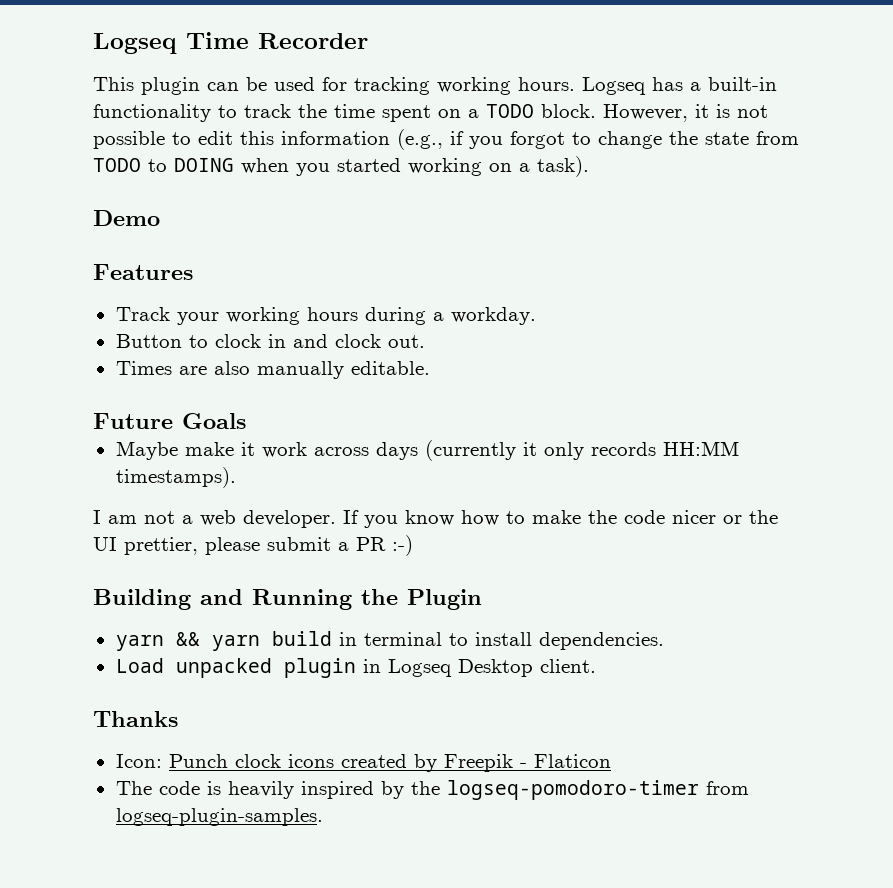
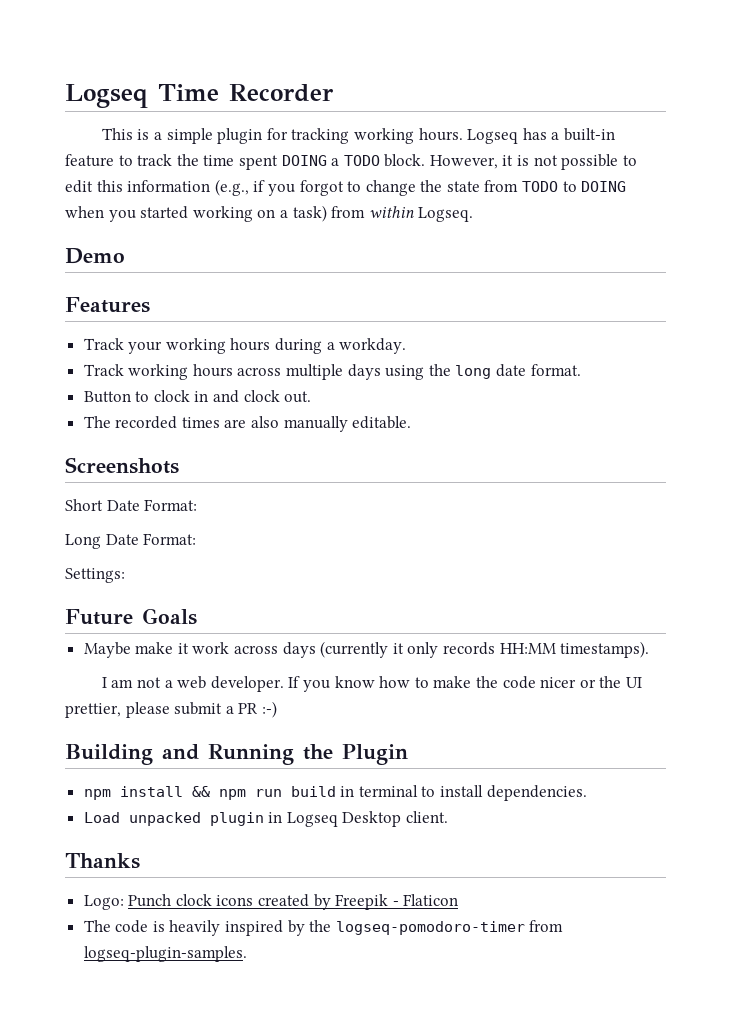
- This plugin can be used for tracking working hours.
+ This is a simple plugin for tracking working hours.
- Logseq has a built-in functionality to track the time spent on a TODO block.
+ Logseq has a built-in feature to track the time spent DOING a TODO block.
- However, it is not possible to edit this information (e.g., if you forgot to change the state from TODO to DOING when you started working on a task).
+ However, it is not possible to edit this information (e.g., if you forgot to change the state from TODO to DOING when you started working on a task) from within Logseq.
+ Track working hours across multiple days using the long date format.
- Times are also manually editable.
+ The recorded times are also manually editable.
+ Screenshots
+ Short Date Format:
+ Long Date Format:
+ Settings:
- yarn && yarn build in terminal to install dependencies.
+ npm install && npm run build in terminal to install dependencies.
- Icon: Punch clock icons created by Freepik - Flaticon
+ Logo: Punch clock icons created by Freepik - Flaticon

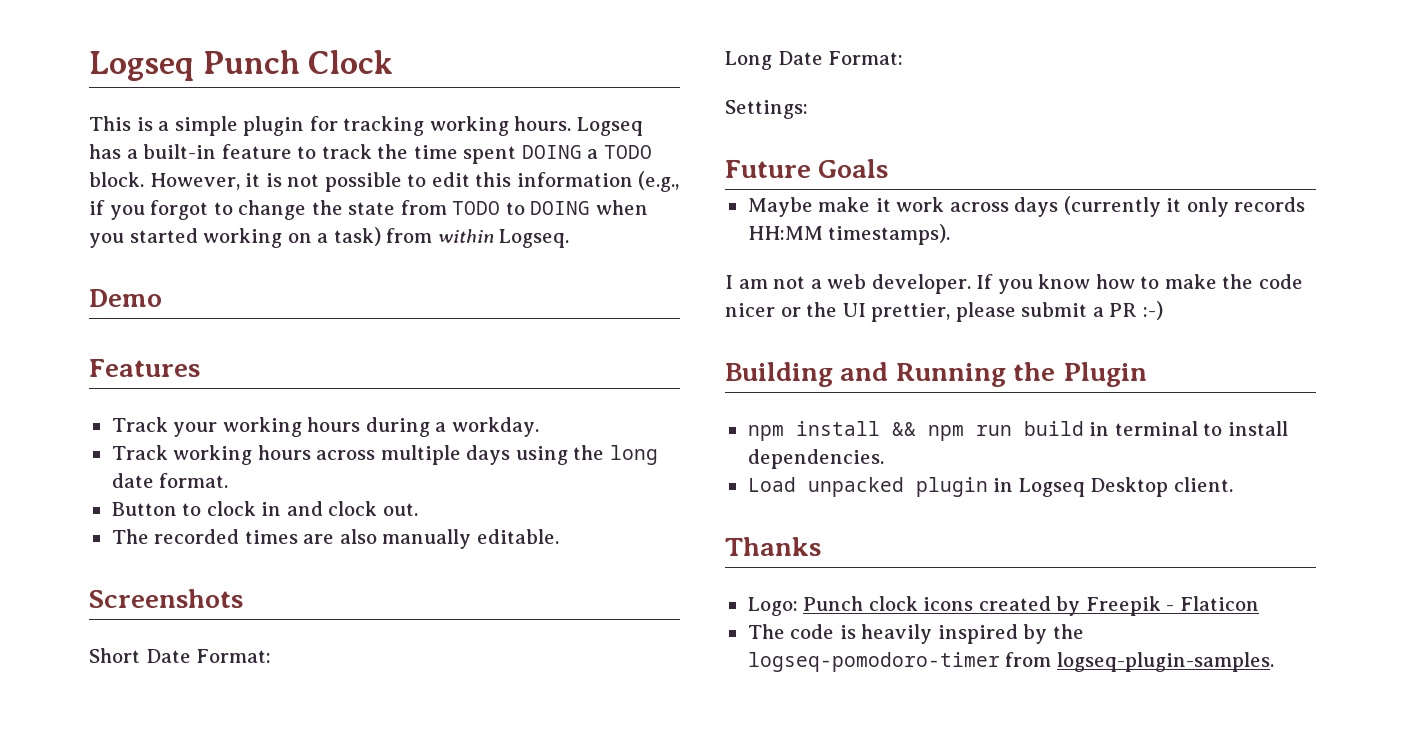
- Logseq Time Recorder
+ Logseq Punch Clock

